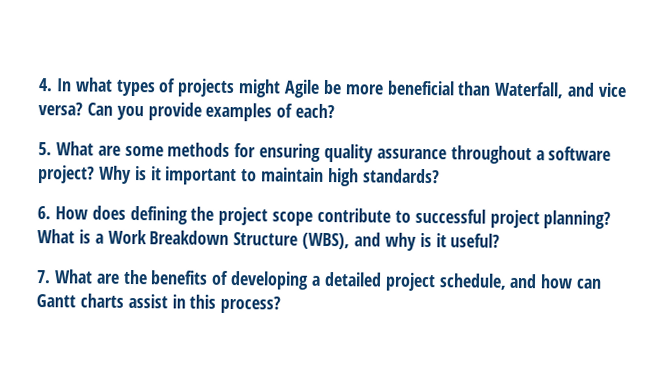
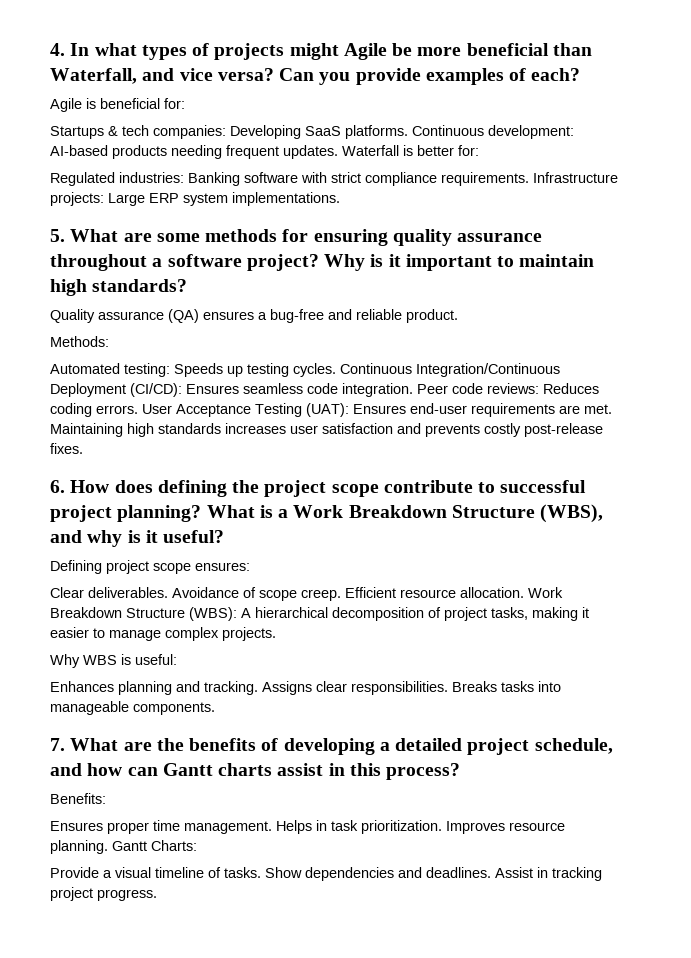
+ Agile is beneficial for:
+ Startups & tech companies: Developing SaaS platforms. Continuous development: AI-based products needing frequent updates. Waterfall is better for:
+ Regulated industries: Banking software with strict compliance requirements. Infrastructure projects: Large ERP system implementations.
+ Quality assurance (QA) ensures a bug-free and reliable product.
+ Methods:
+ Automated testing: Speeds up testing cycles. Continuous Integration/Continuous Deployment (CI/CD): Ensures seamless code integration. Peer code reviews: Reduces coding errors. User Acceptance Testing (UAT): Ensures end-user requirements are met. Maintaining high standards increases user satisfaction and prevents costly post-release fixes.
+ Defining project scope ensures:
+ Clear deliverables. Avoidance of scope creep. Efficient resource allocation. Work Breakdown Structure (WBS): A hierarchical decomposition of project tasks, making it easier to manage complex projects.
+ Why WBS is useful:
+ Enhances planning and tracking. Assigns clear responsibilities. Breaks tasks into manageable components.
+ Benefits:
+ Ensures proper time management. Helps in task prioritization. Improves resource planning. Gantt Charts:
+ Provide a visual timeline of tasks. Show dependencies and deadlines. Assist in tracking project progress.

